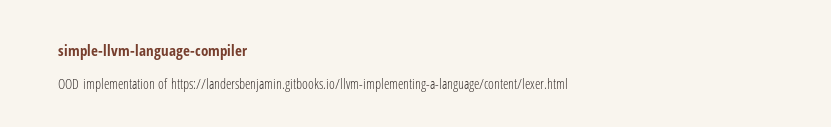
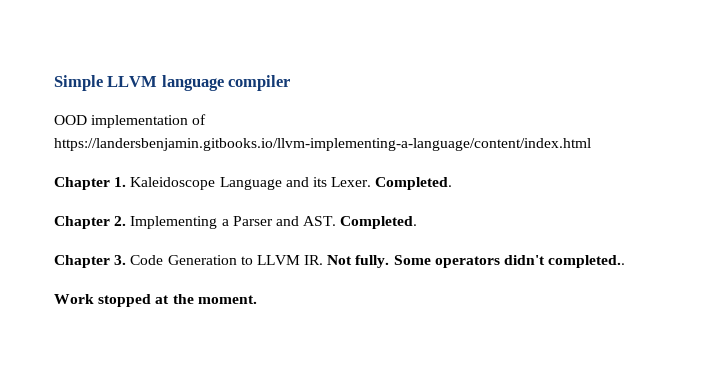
- simple-llvm-language-compiler
+ Simple LLVM language compiler
- OOD implementation of https://landersbenjamin.gitbooks.io/llvm-implementing-a-language/content/lexer.html
+ OOD implementation of https://landersbenjamin.gitbooks.io/llvm-implementing-a-language/content/index.html
+ Chapter 1. Kaleidoscope Language and its Lexer. Completed.
+ Chapter 2. Implementing a Parser and AST. Completed.
+ Chapter 3. Code Generation to LLVM IR. Not fully. Some operators didn't completed..
+ Work stopped at the moment.

